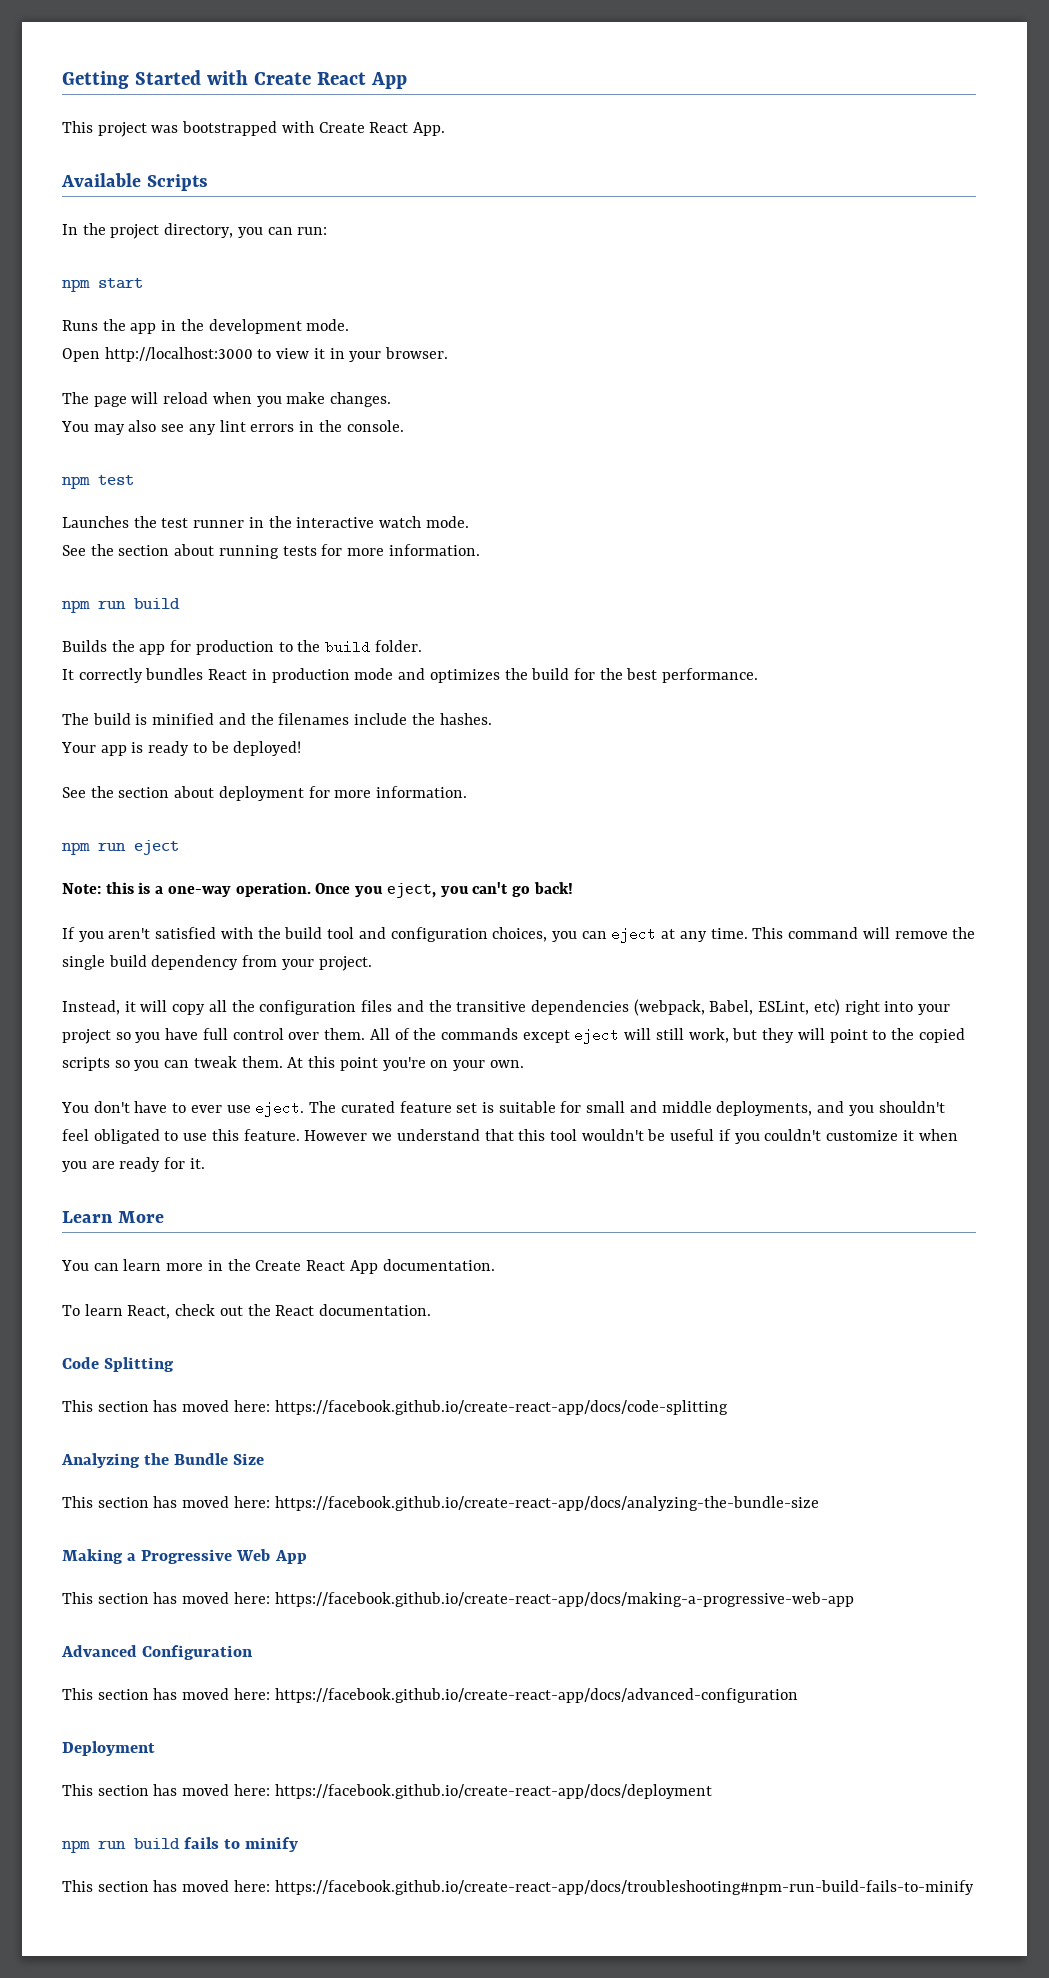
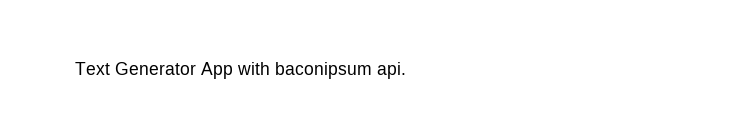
- Getting Started with Create React App
- This project was bootstrapped with Create React App.
- Available Scripts
- In the project directory, you can run:
- npm start
- Runs the app in the development mode.
- Open http://localhost:3000 to view it in your browser.
- The page will reload when you make changes.
- You may also see any lint errors in the console.
- npm test
- Launches the test runner in the interactive watch mode.
- See the section about running tests for more information.
- npm run build
- Builds the app for production to the build folder.
- It correctly bundles React in production mode and optimizes the build for the best performance.
- The build is minified and the filenames include the hashes.
- Your app is ready to be deployed!
- See the section about deployment for more information.
- npm run eject
- Note: this is a one-way operation. Once you eject, you can't go back!
- If you aren't satisfied with the build tool and configuration choices, you can eject at any time. This command will remove the single build dependency from your project.
- Instead, it will copy all the configuration files and the transitive dependencies (webpack, Babel, ESLint, etc) right into your project so you have full control over them. All of the commands except eject will still work, but they will point to the copied scripts so you can tweak them. At this point you're on your own.
- You don't have to ever use eject. The curated feature set is suitable for small and middle deployments, and you shouldn't feel obligated to use this feature. However we understand that this tool wouldn't be useful if you couldn't customize it when you are ready for it.
- Learn More
- You can learn more in the Create React App documentation.
- To learn React, check out the React documentation.
- Code Splitting
- This section has moved here: https://facebook.github.io/create-react-app/docs/code-splitting
- Analyzing the Bundle Size
- This section has moved here: https://facebook.github.io/create-react-app/docs/analyzing-the-bundle-size
- Making a Progressive Web App
- This section has moved here: https://facebook.github.io/create-react-app/docs/making-a-progressive-web-app
- Advanced Configuration
- This section has moved here: https://facebook.github.io/create-react-app/docs/advanced-configuration
- Deployment
- This section has moved here: https://facebook.github.io/create-react-app/docs/deployment
- npm run build fails to minify
- This section has moved here: https://facebook.github.io/create-react-app/docs/troubleshooting#npm-run-build-fails-to-minify
+ Text Generator App with baconipsum api.

